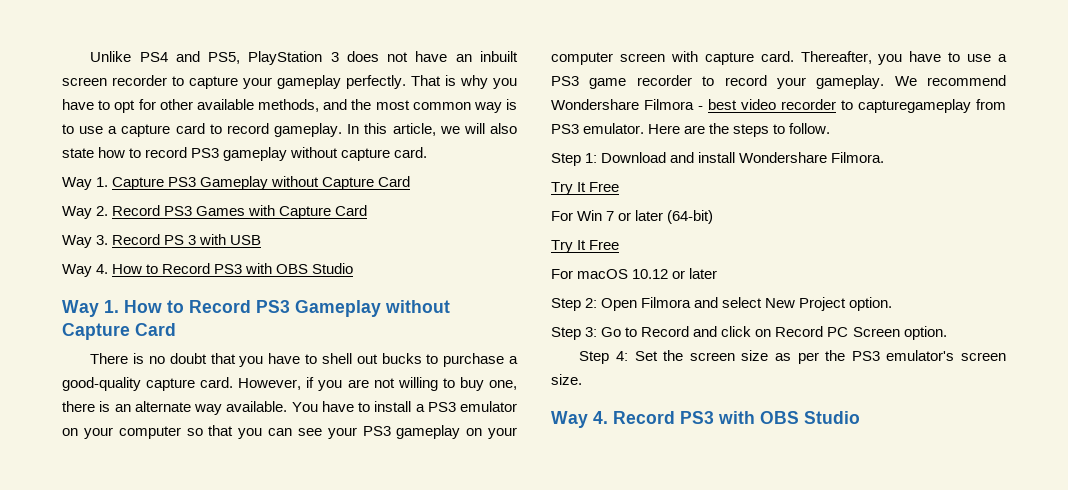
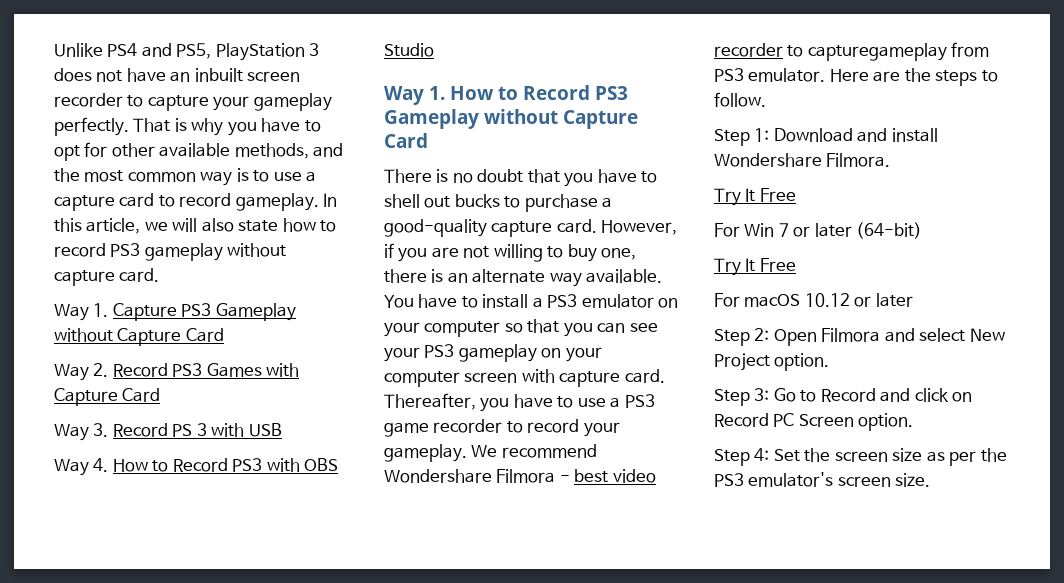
- Way 4. Record PS3 with OBS Studio

